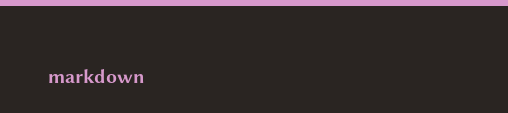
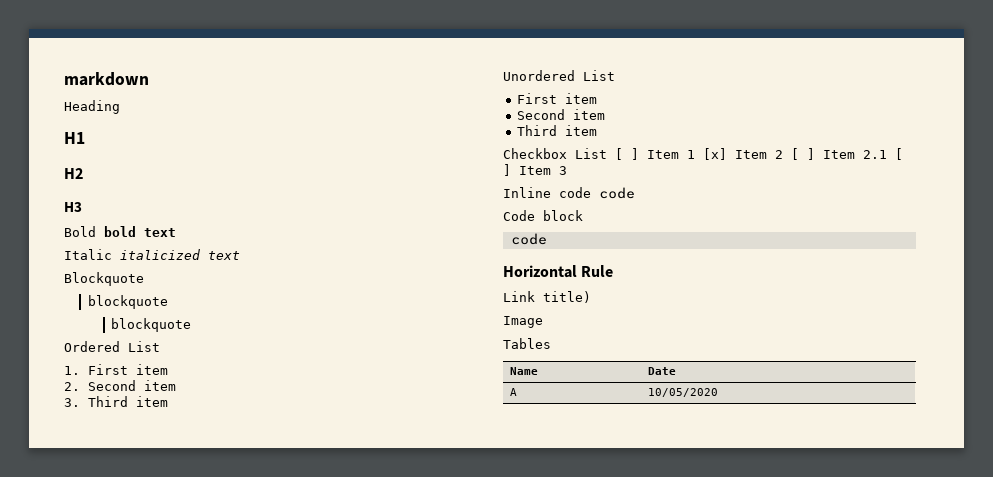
+ Heading
+ H1
+ H2
+ H3
+ Bold bold text
+ Italic italicized text
+ Blockquote
+ blockquote
+ blockquote
+ Ordered List
+ 1. First item
+ 2. Second item
+ 3. Third item
+ Unordered List
+ First item
+ Second item
+ Third item
+ Checkbox List [ ] Item 1 [x] Item 2 [ ] Item 2.1 [ ] Item 3
+ Inline code code
+ Code block
+ code
+ Horizontal Rule
+ Link title)
+ Image
+ Tables
+ Name | Date
+ A | 10/05/2020

